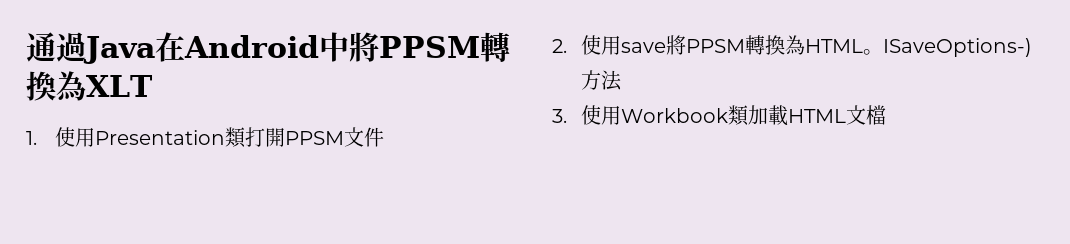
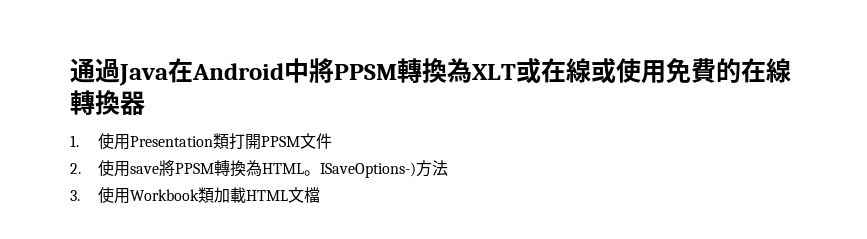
- 通過Java在Android中將PPSM轉換為XLT
+ 通過Java在Android中將PPSM轉換為XLT或在線或使用免費的在線轉換器

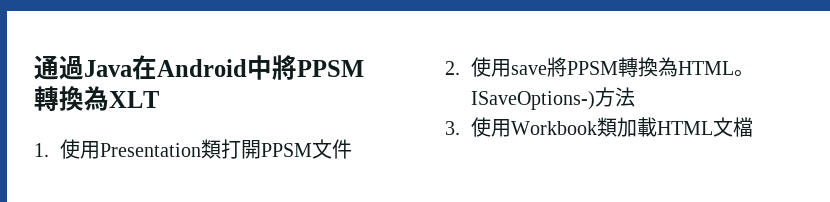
- 通過Java在Android中將PPSM轉換為XLT或在線或使用免費的在線轉換器
+ 通過Java在Android中將PPSM轉換為XLT

